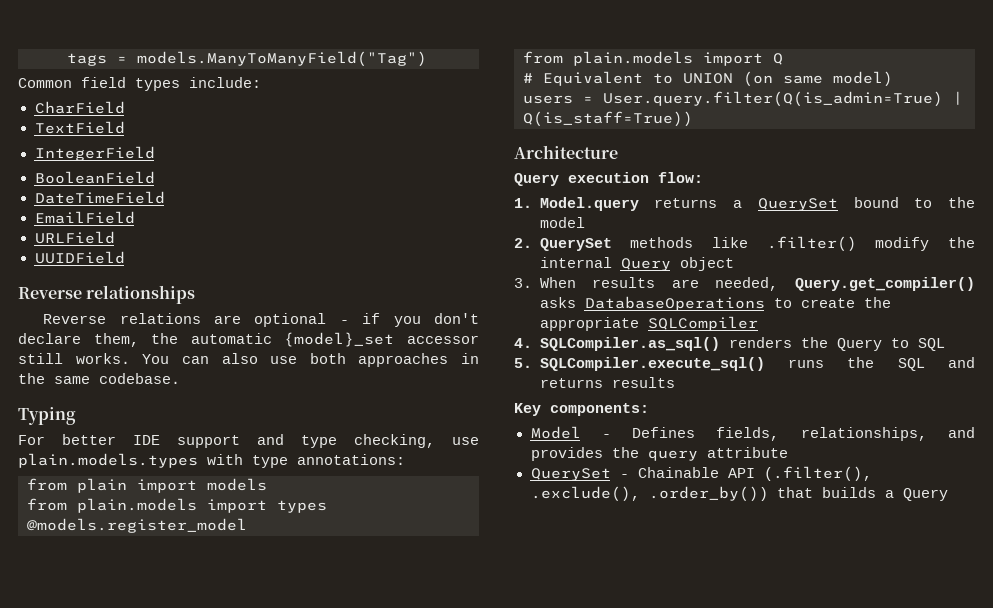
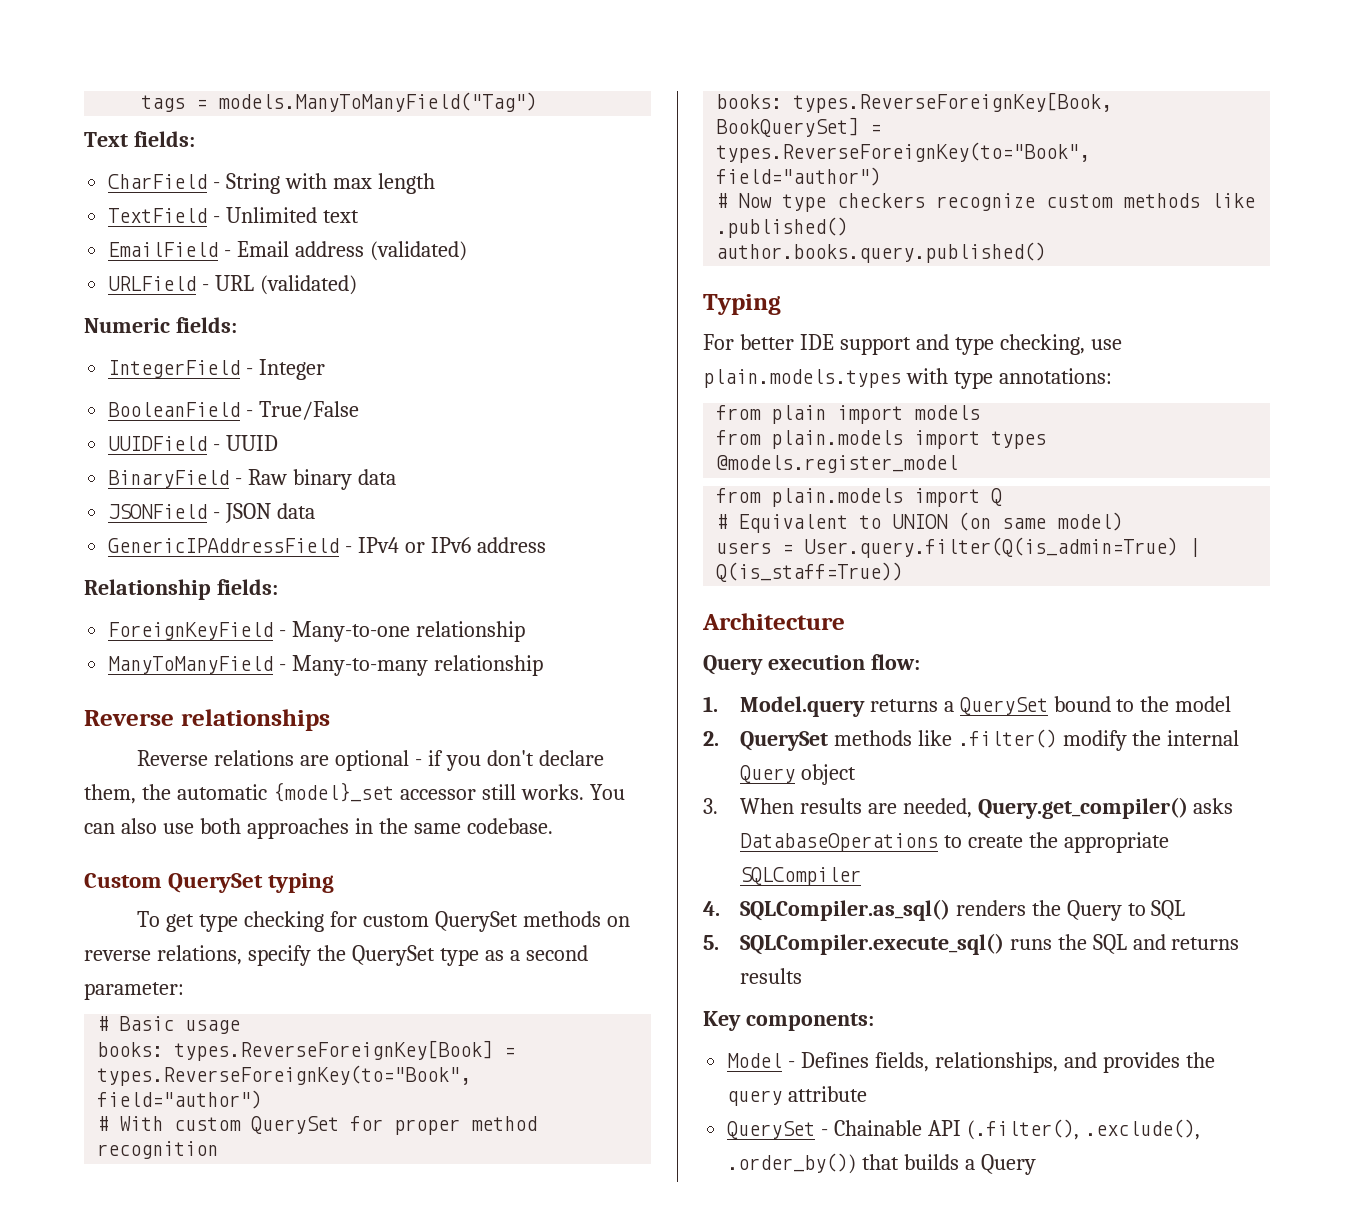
- Common field types include:
- CharField
- TextField
+ Text fields:
+ CharField - String with max length
+ TextField - Unlimited text
+ EmailField - Email address (validated)
+ URLField - URL (validated)
+ Numeric fields:
- IntegerField
+ IntegerField - Integer
- BooleanField
- DateTimeField
- EmailField
- URLField
- UUIDField
+ BooleanField - True/False
+ UUIDField - UUID
+ BinaryField - Raw binary data
+ JSONField - JSON data
+ GenericIPAddressField - IPv4 or IPv6 address
+ Relationship fields:
+ ForeignKeyField - Many-to-one relationship
+ ManyToManyField - Many-to-many relationship
+ Custom QuerySet typing
+ To get type checking for custom QuerySet methods on reverse relations, specify the QuerySet type as a second parameter:
+ # Basic usage
+ books: types.ReverseForeignKey[Book] = types.ReverseForeignKey(to="Book", field="author")
+ # With custom QuerySet for proper method recognition
+ books: types.ReverseForeignKey[Book, BookQuerySet] = types.ReverseForeignKey(to="Book", field="author")
+ # Now type checkers recognize custom methods like .published()
+ author.books.query.published()

